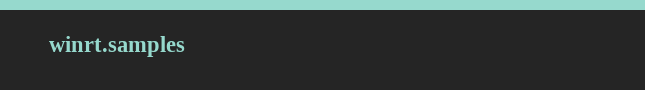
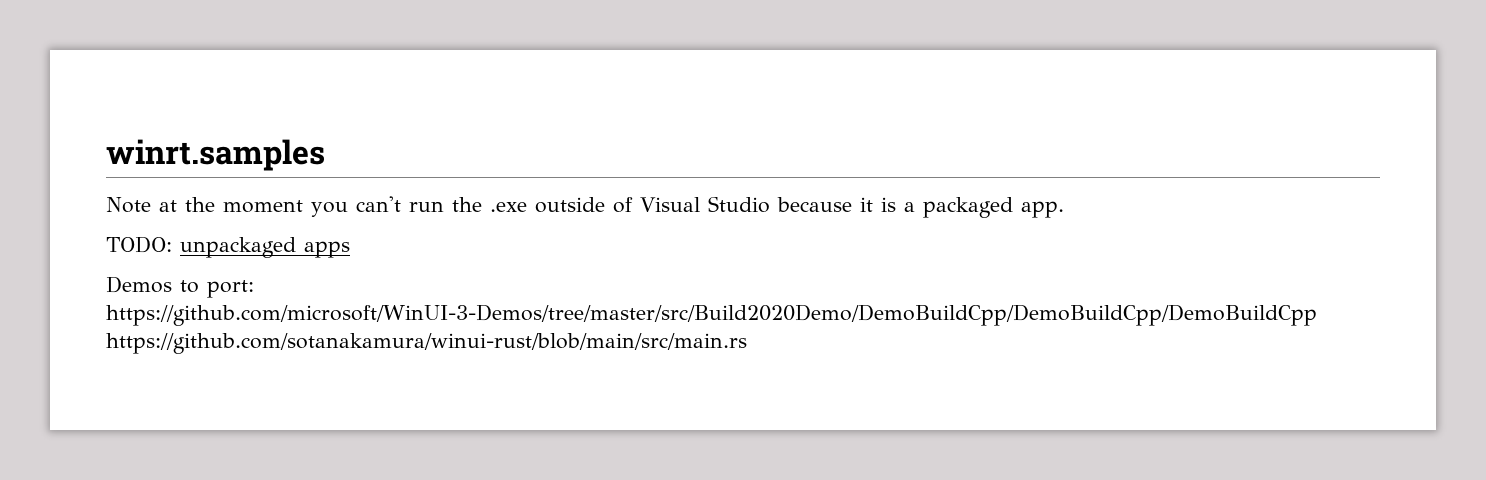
+ Note at the moment you can't run the .exe outside of Visual Studio because it is a packaged app.
+ TODO: unpackaged apps
+ Demos to port: https://github.com/microsoft/WinUI-3-Demos/tree/master/src/Build2020Demo/DemoBuildCpp/DemoBuildCpp/DemoBuildCpp https://github.com/sotanakamura/winui-rust/blob/main/src/main.rs

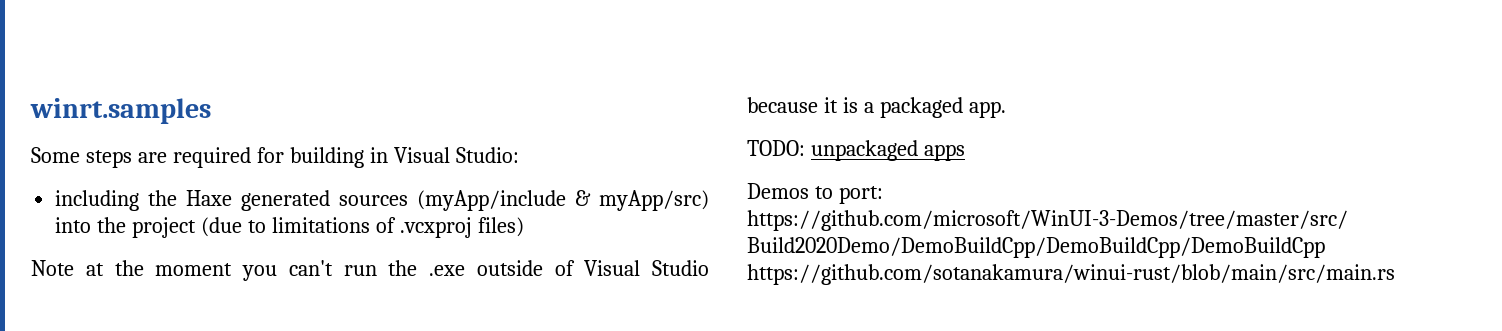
+ Some steps are required for building in Visual Studio:
+ including the Haxe generated sources (myApp/include & myApp/src) into the project (due to limitations of .vcxproj files)

